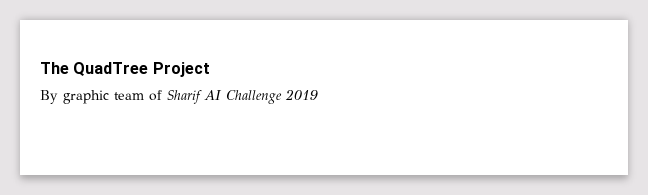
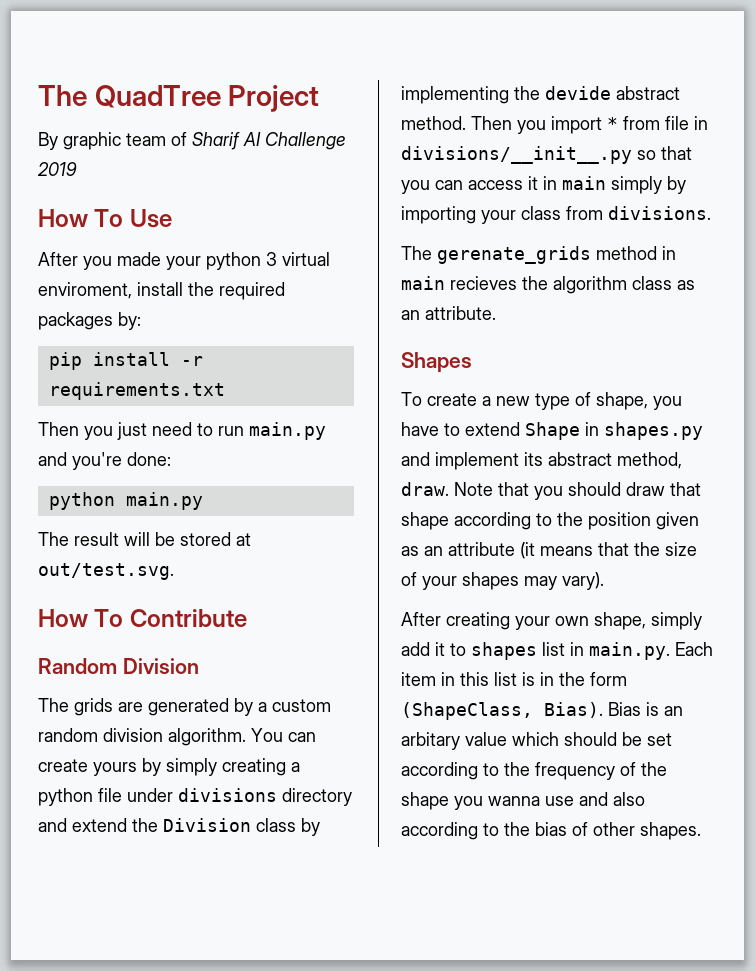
+ How To Use
+ After you made your python 3 virtual enviroment, install the required packages by:
+ pip install -r requirements.txt
+ Then you just need to run main.py and you're done:
+ python main.py
+ The result will be stored at out/test.svg.
+ How To Contribute
+ Random Division
+ The grids are generated by a custom random division algorithm. You can create yours by simply creating a python file under divisions directory and extend the Division class by implementing the devide abstract method. Then you import * from file in divisions/__init__.py so that you can access it in main simply by importing your class from divisions.
+ The gerenate_grids method in main recieves the algorithm class as an attribute.
+ Shapes
+ To create a new type of shape, you have to extend Shape in shapes.py and implement its abstract method, draw. Note that you should draw that shape according to the position given as an attribute (it means that the size of your shapes may vary).
+ After creating your own shape, simply add it to shapes list in main.py. Each item in this list is in the form (ShapeClass, Bias). Bias is an arbitary value which should be set according to the frequency of the shape you wanna use and also according to the bias of other shapes.

